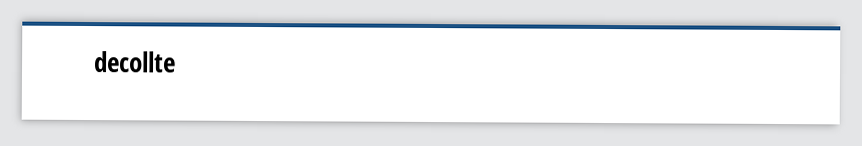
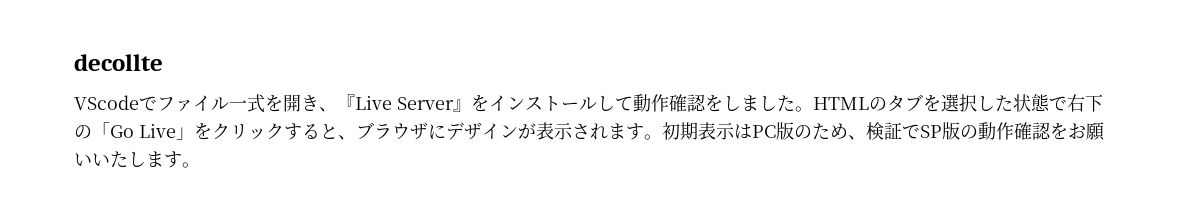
+ VScodeでファイル一式を開き、『Live Server』をインストールして動作確認をしました。HTMLのタブを選択した状態で右下の「Go Live」をクリックすると、ブラウザにデザインが表示されます。初期表示はPC版のため、検証でSP版の動作確認をお願いいたします。

